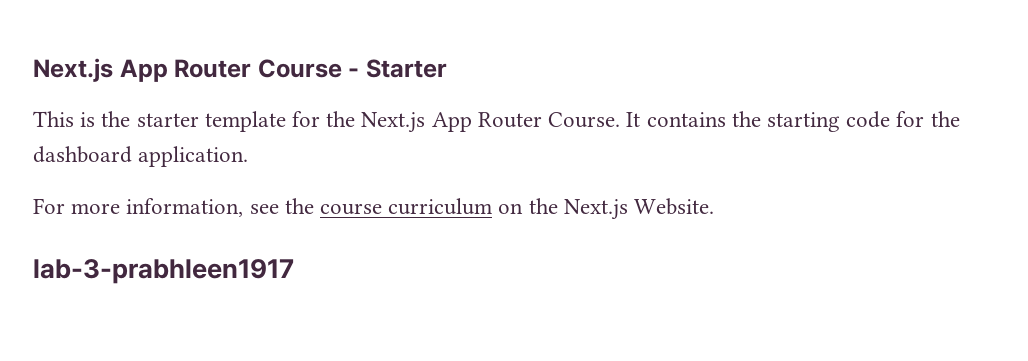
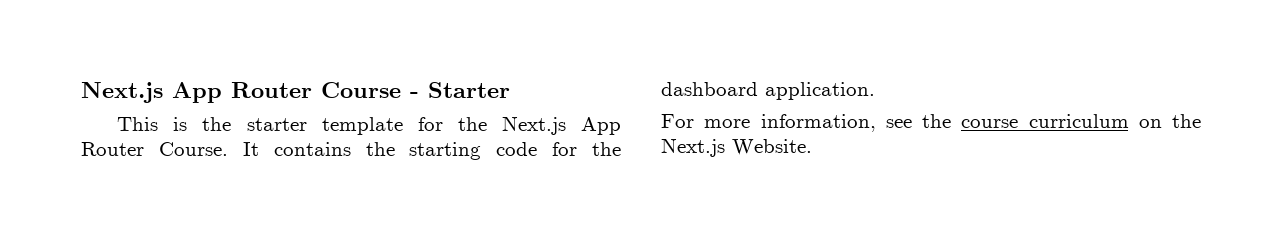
- lab-3-prabhleen1917

